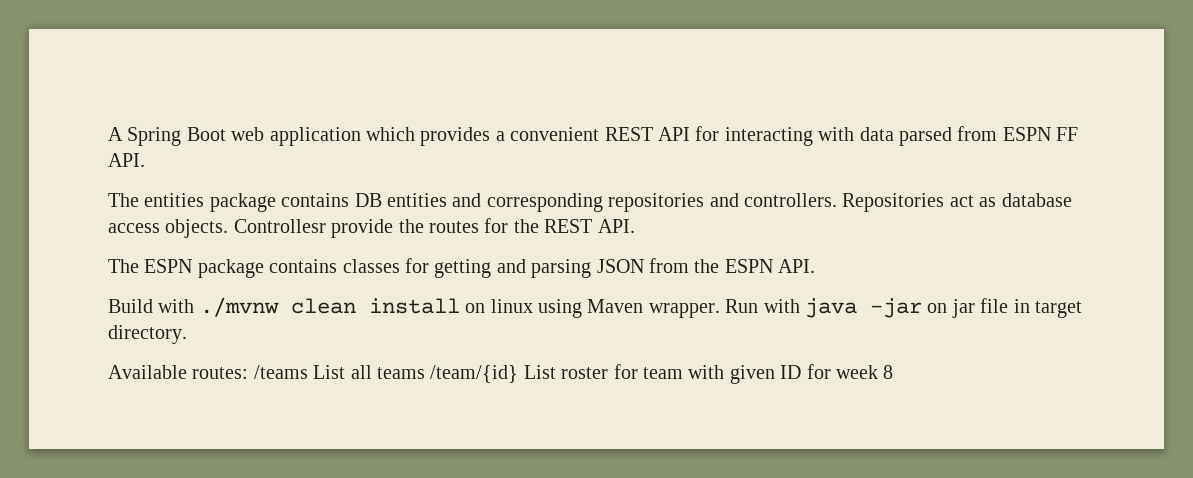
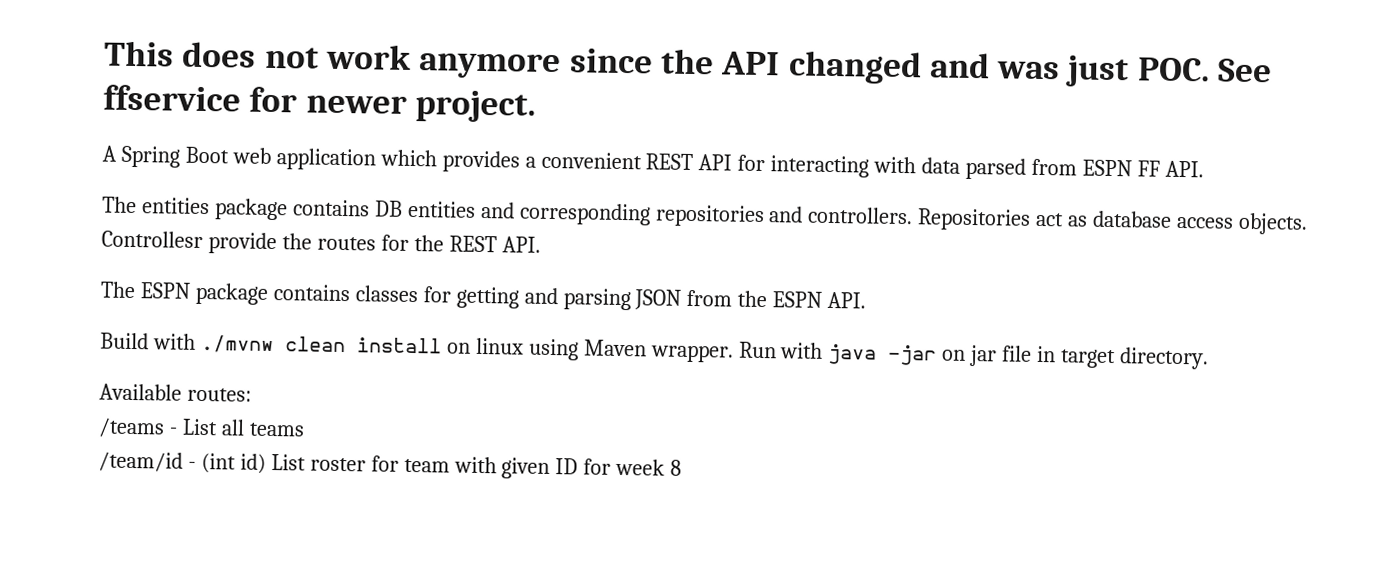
+ This does not work anymore since the API changed and was just POC. See ffservice for newer project.
- Available routes: /teams List all teams /team/{id} List roster for team with given ID for week 8
+ Available routes:
+ /teams - List all teams
+ /team/id - (int id) List roster for team with given ID for week 8

